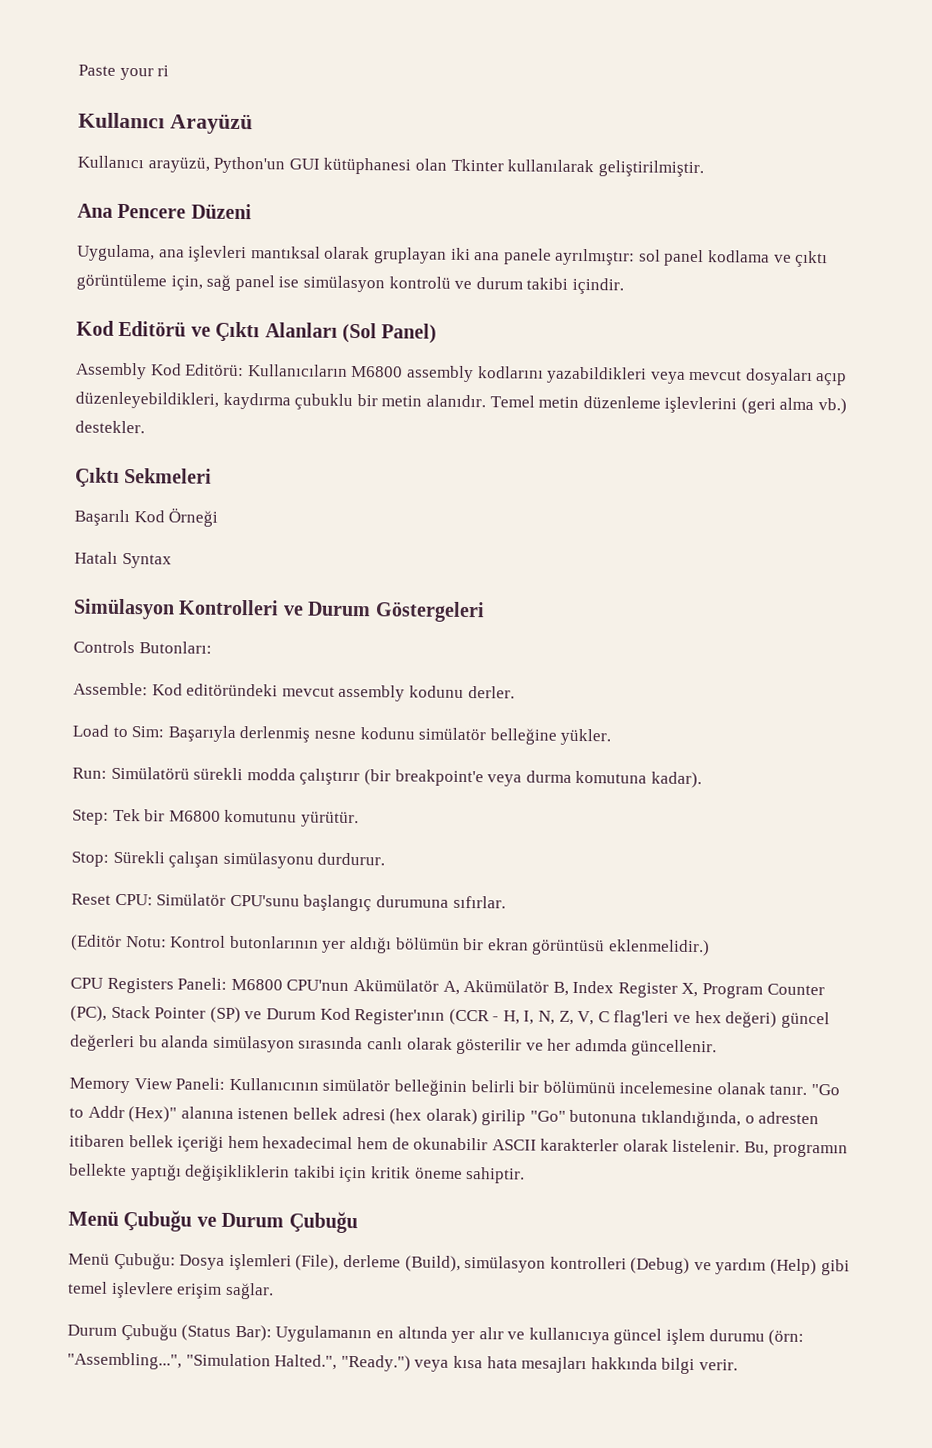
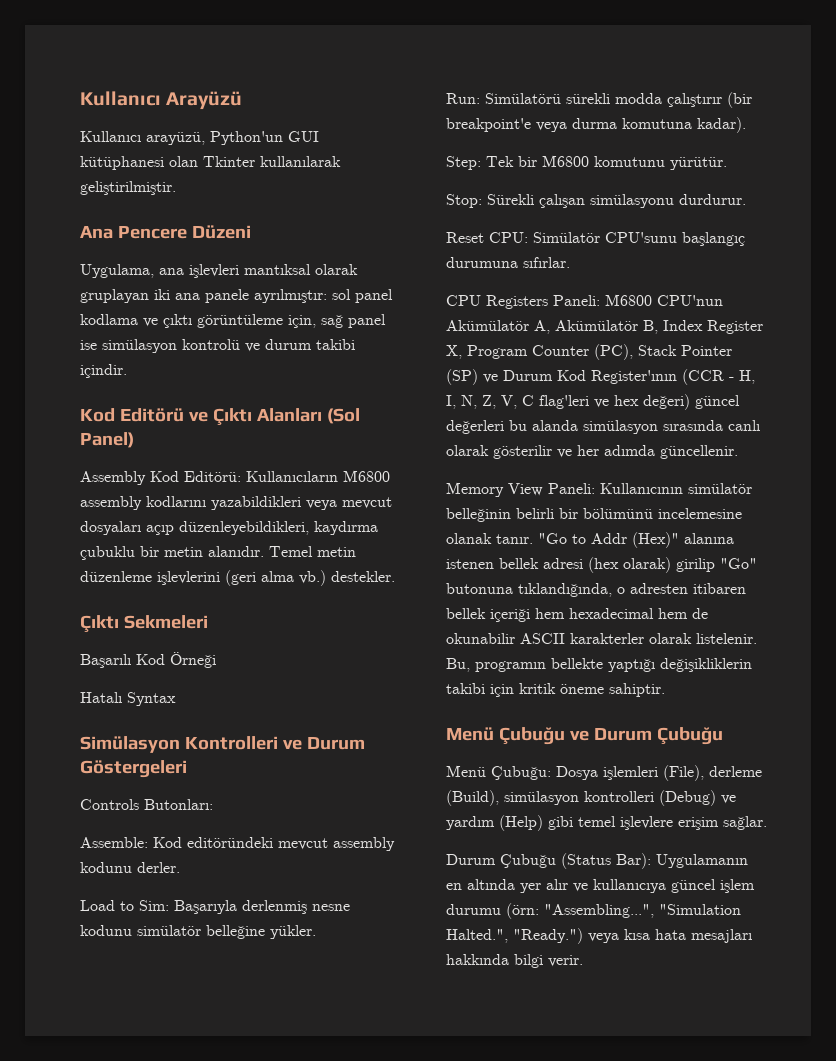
- Paste your ri
- (Editör Notu: Kontrol butonlarının yer aldığı bölümün bir ekran görüntüsü eklenmelidir.)

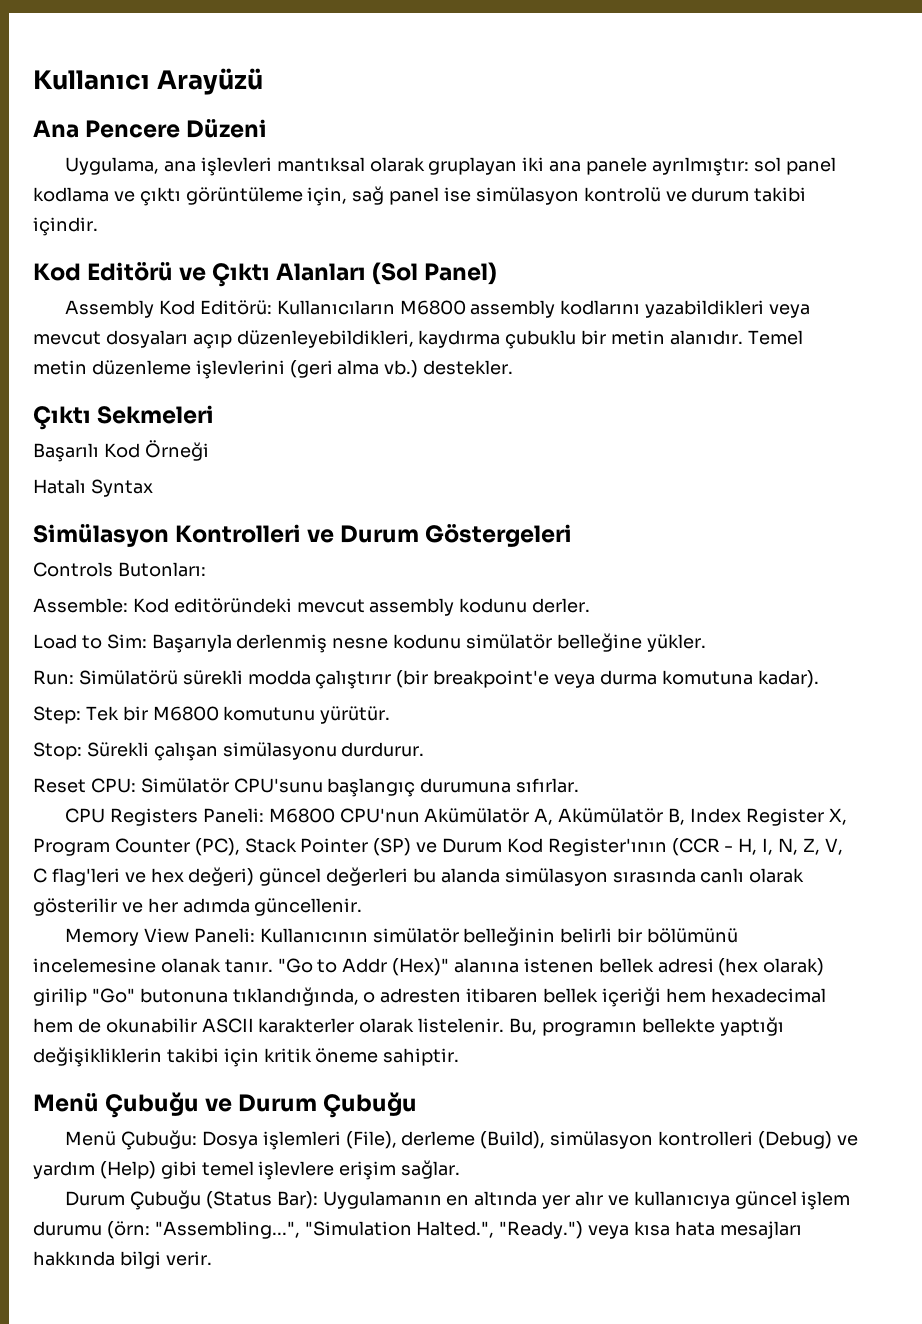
- Kullanıcı arayüzü, Python'un GUI kütüphanesi olan Tkinter kullanılarak geliştirilmiştir.

